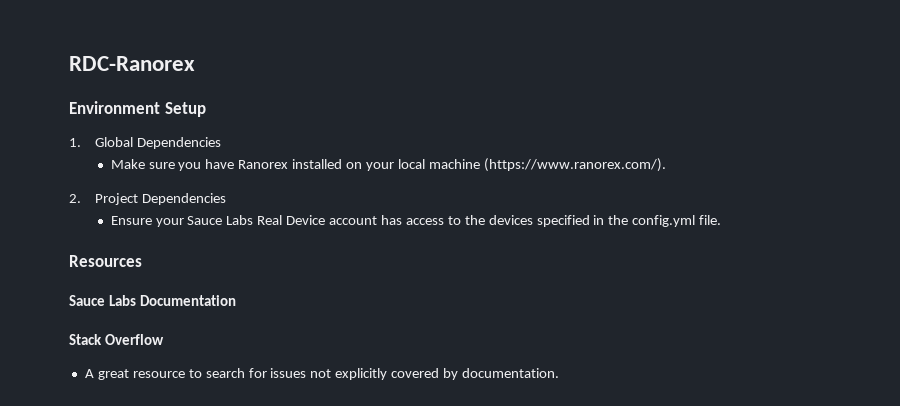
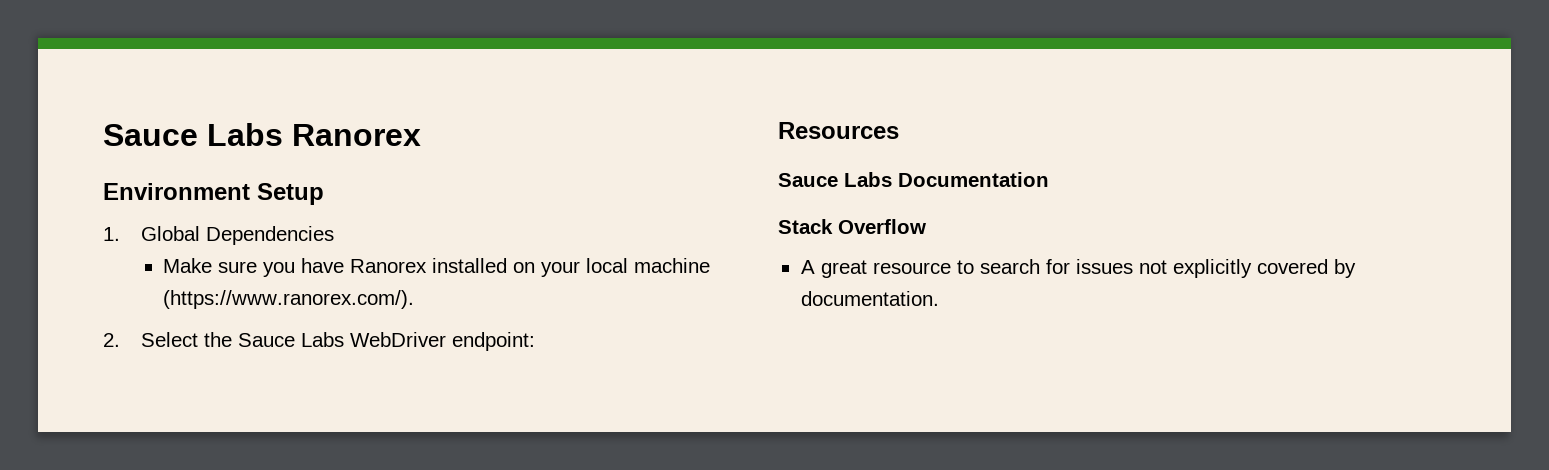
- RDC-Ranorex
+ Sauce Labs Ranorex
- 2. Project Dependencies
- Ensure your Sauce Labs Real Device account has access to the devices specified in the config.yml file.
+ 2. Select the Sauce Labs WebDriver endpoint:

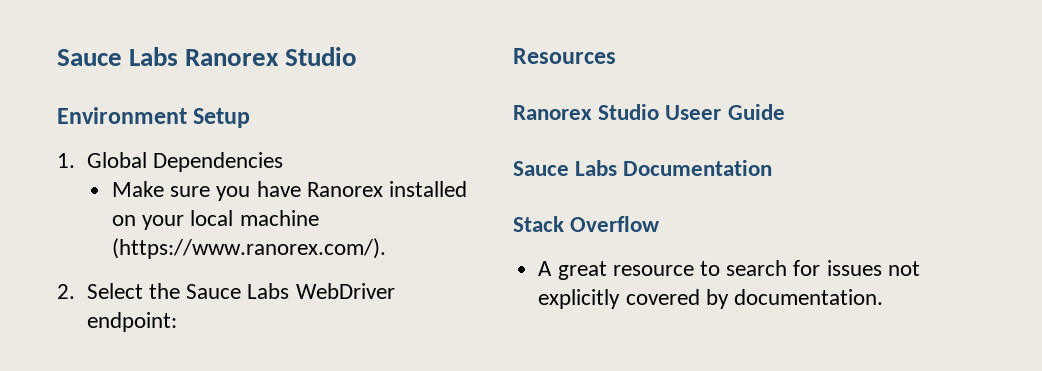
- Sauce Labs Ranorex
+ Sauce Labs Ranorex Studio
+ Ranorex Studio Useer Guide

